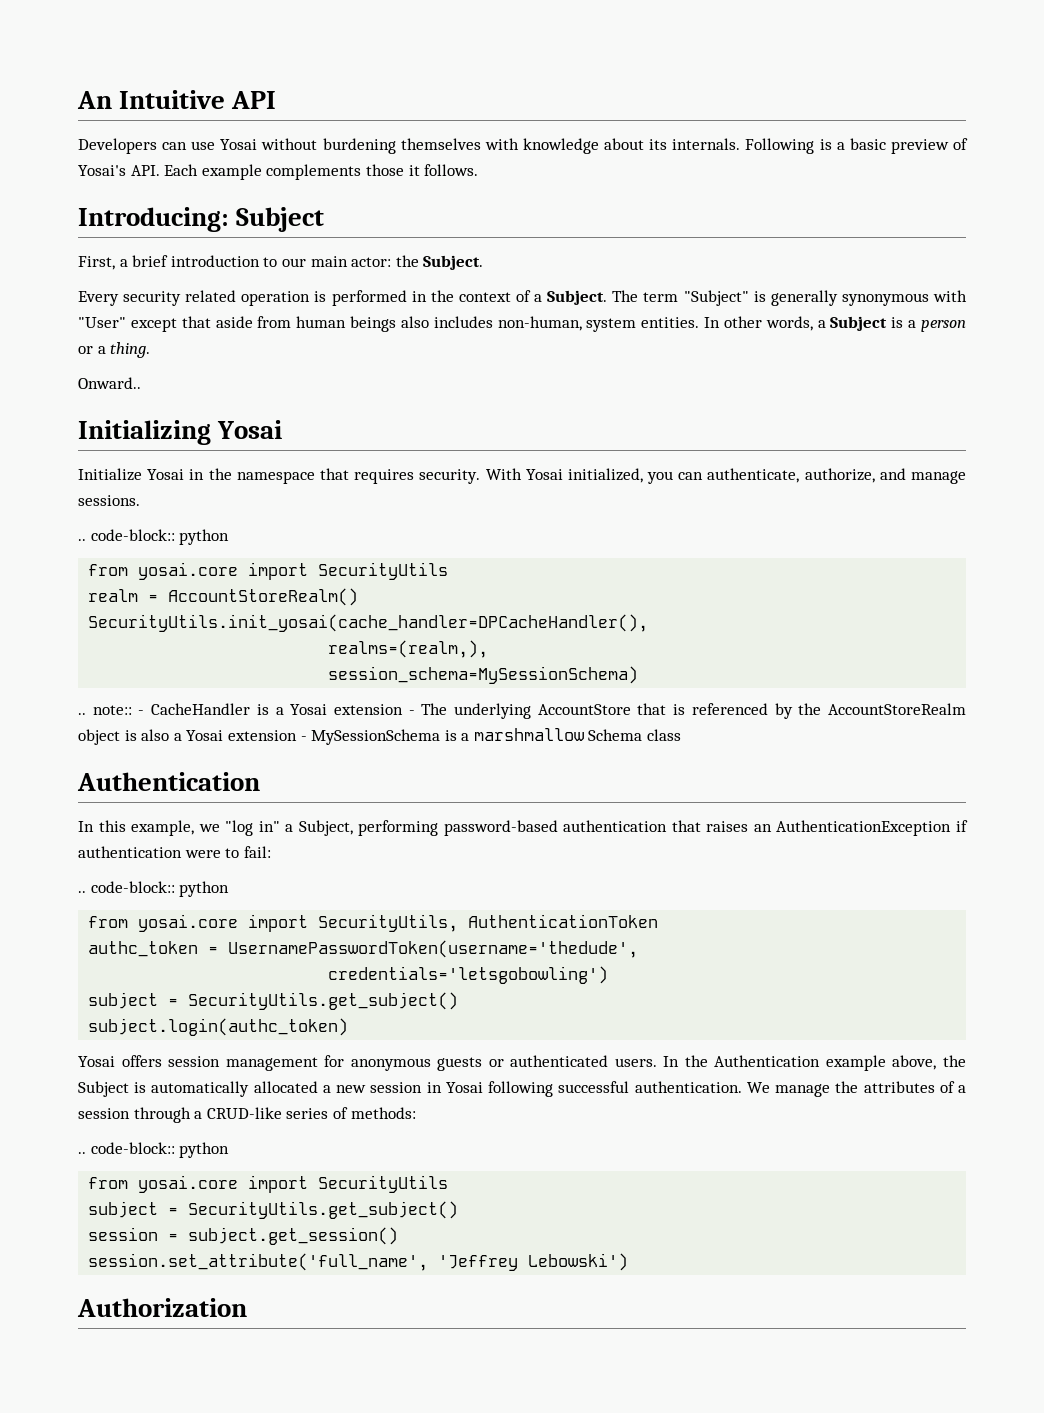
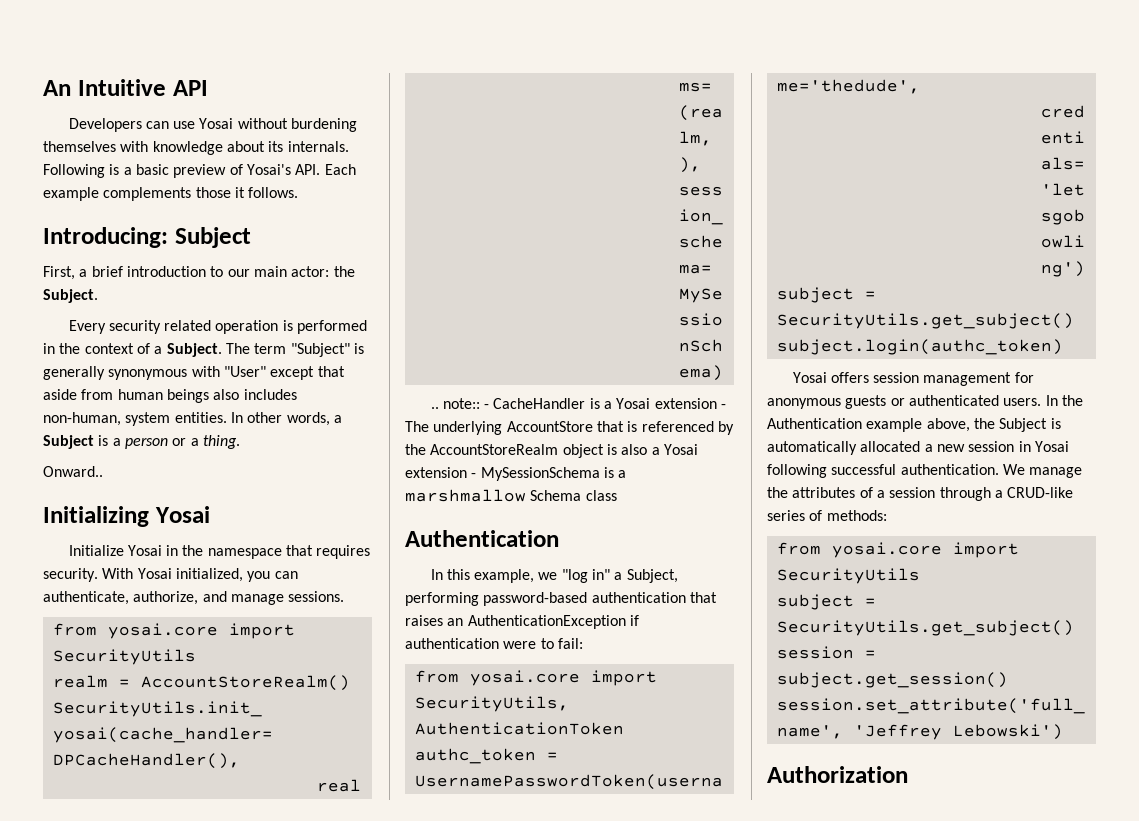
  With Yosai initialized, you can authenticate, authorize, and manage sessions.
- .. code-block:: python
  In this example, we "log in" a Subject, performing password-based authentication that raises an AuthenticationException if authentication were to fail:
- .. code-block:: python
  We manage the attributes of a session through a CRUD-like series of methods:
- .. code-block:: python

